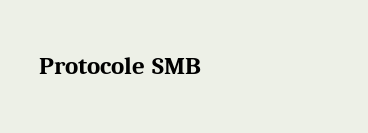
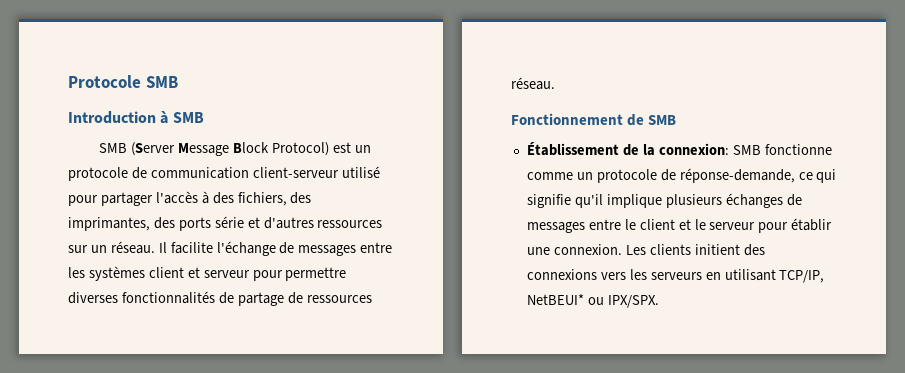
+ Introduction à SMB
+ SMB (Server Message Block Protocol) est un protocole de communication client-serveur utilisé pour partager l'accès à des fichiers, des imprimantes, des ports série et d'autres ressources sur un réseau. Il facilite l'échange de messages entre les systèmes client et serveur pour permettre diverses fonctionnalités de partage de ressources réseau.
+ Fonctionnement de SMB
+ Établissement de la connexion: SMB fonctionne comme un protocole de réponse-demande, ce qui signifie qu'il implique plusieurs échanges de messages entre le client et le serveur pour établir une connexion. Les clients initient des connexions vers les serveurs en utilisant TCP/IP, NetBEUI* ou IPX/SPX.

